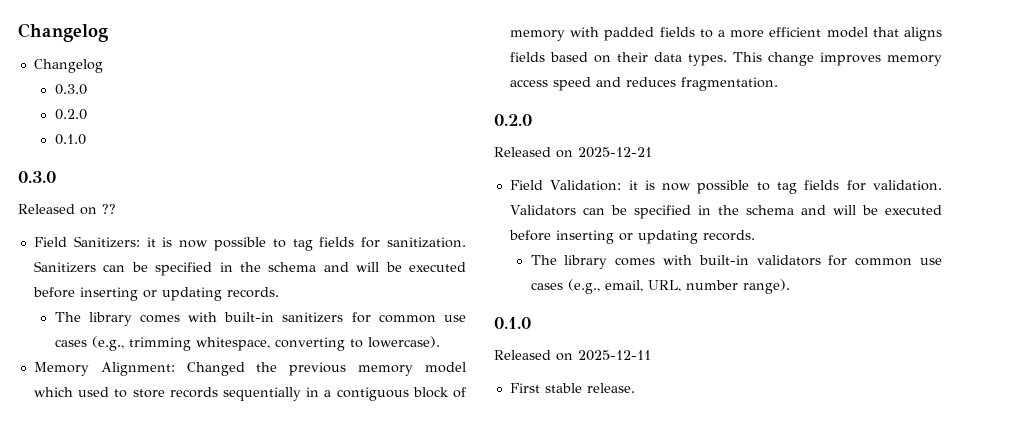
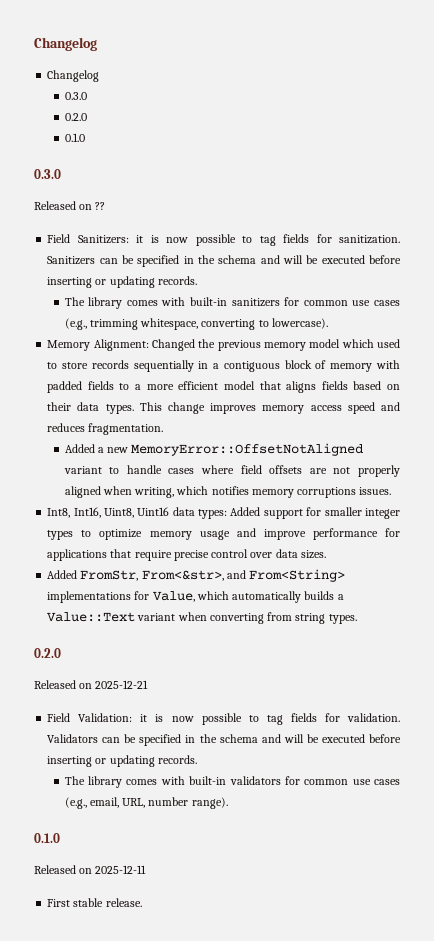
+ Added a new MemoryError::OffsetNotAligned variant to handle cases where field offsets are not properly aligned when writing, which notifies memory corruptions issues.
+ Int8, Int16, Uint8, Uint16 data types: Added support for smaller integer types to optimize memory usage and improve performance for applications that require precise control over data sizes.
+ Added FromStr, From<&str>, and From<String> implementations for Value, which automatically builds a Value::Text variant when converting from string types.

